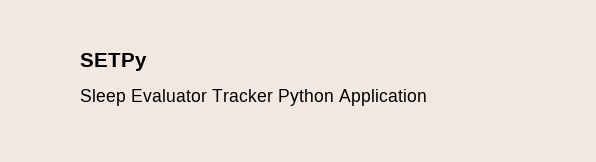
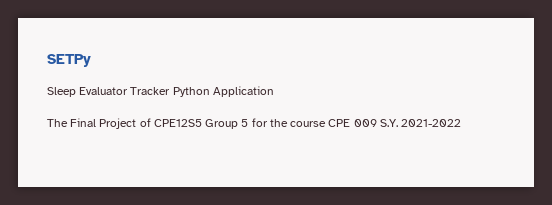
+ The Final Project of CPE12S5 Group 5 for the course CPE 009 S.Y. 2021-2022

